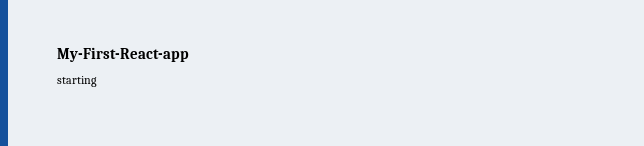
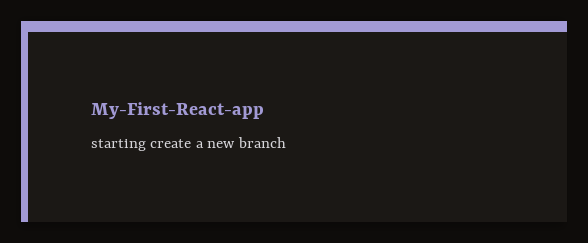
- starting
+ starting create a new branch

